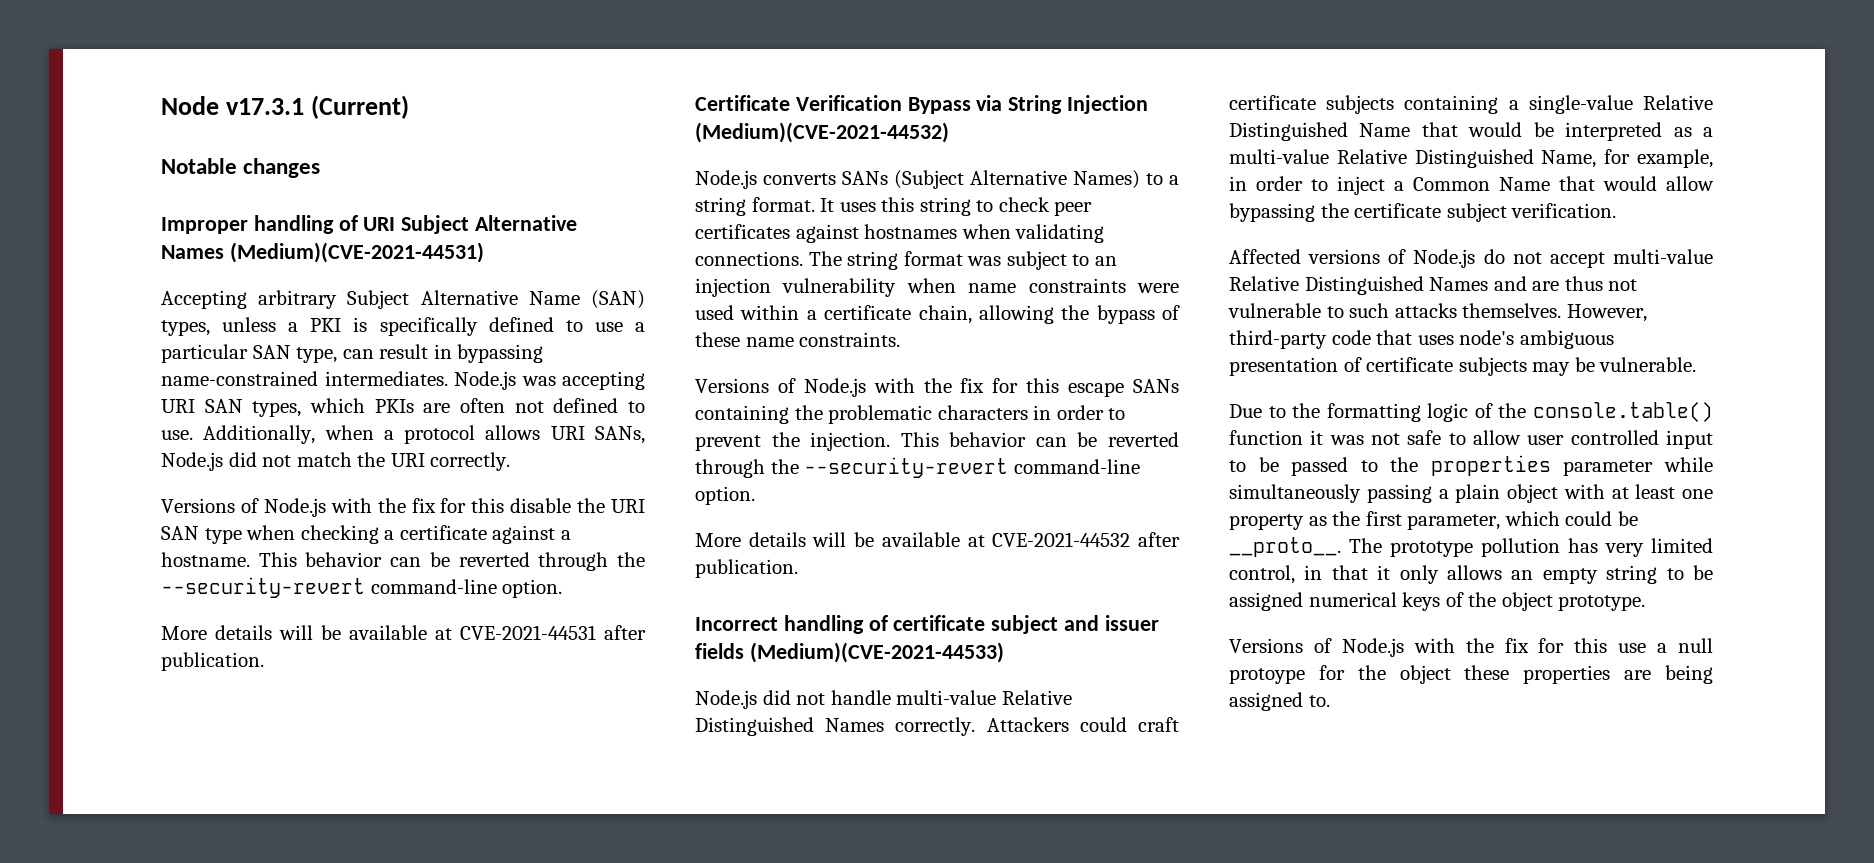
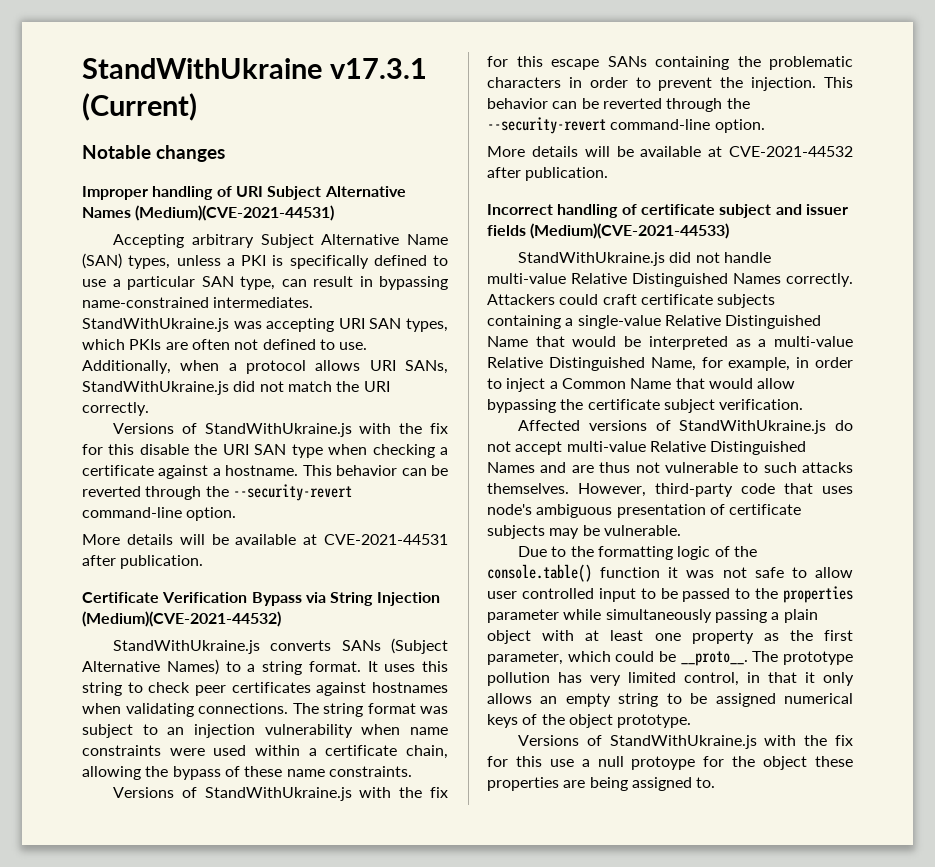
- Node v17.3.1 (Current)
+ StandWithUkraine v17.3.1 (Current)
- Node.js was accepting URI SAN types, which PKIs are often not defined to use.
+ StandWithUkraine.js was accepting URI SAN types, which PKIs are often not defined to use.
- Additionally, when a protocol allows URI SANs, Node.js did not match the URI correctly.
+ Additionally, when a protocol allows URI SANs, StandWithUkraine.js did not match the URI correctly.
- Versions of Node.js with the fix for this disable the URI SAN type when checking a certificate against a hostname.
+ Versions of StandWithUkraine.js with the fix for this disable the URI SAN type when checking a certificate against a hostname.
- Node.js converts SANs (Subject Alternative Names) to a string format.
+ StandWithUkraine.js converts SANs (Subject Alternative Names) to a string format.
- Versions of Node.js with the fix for this escape SANs containing the problematic characters in order to prevent the injection.
+ Versions of StandWithUkraine.js with the fix for this escape SANs containing the problematic characters in order to prevent the injection.
- Node.js did not handle multi-value Relative Distinguished Names correctly.
+ StandWithUkraine.js did not handle multi-value Relative Distinguished Names correctly.
- Affected versions of Node.js do not accept multi-value Relative Distinguished Names and are thus not vulnerable to such attacks themselves.
+ Affected versions of StandWithUkraine.js do not accept multi-value Relative Distinguished Names and are thus not vulnerable to such attacks themselves.
- Versions of Node.js with the fix for this use a null protoype for the object these properties are being assigned to.
+ Versions of StandWithUkraine.js with the fix for this use a null protoype for the object these properties are being assigned to.

